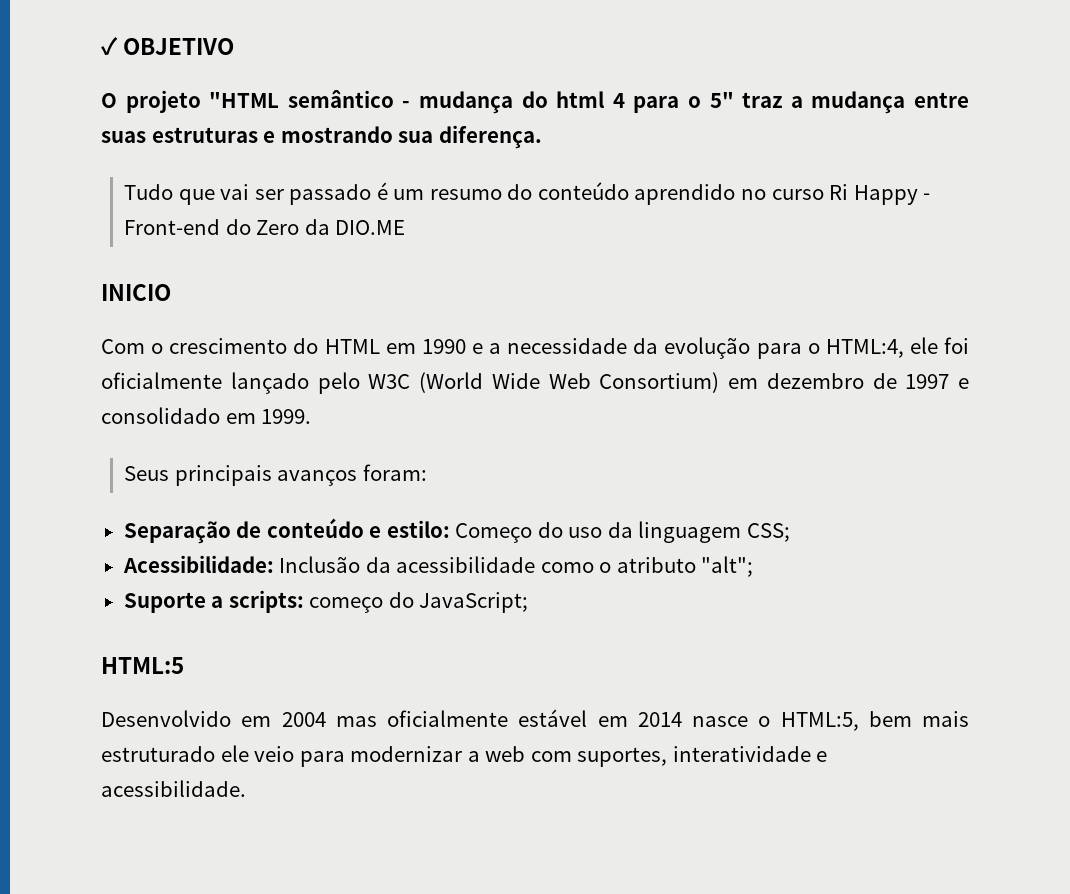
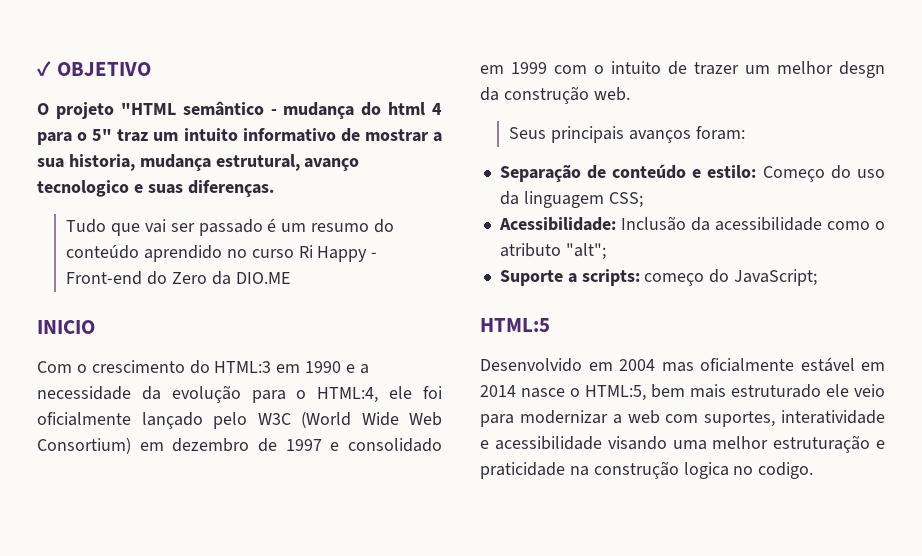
- O projeto "HTML semântico - mudança do html 4 para o 5" traz a mudança entre suas estruturas e mostrando sua diferença.
+ O projeto "HTML semântico - mudança do html 4 para o 5" traz um intuito informativo de mostrar a sua historia, mudança estrutural, avanço tecnologico e suas diferenças.
- Com o crescimento do HTML em 1990 e a necessidade da evolução para o HTML:4, ele foi oficialmente lançado pelo W3C (World Wide Web Consortium) em dezembro de 1997 e consolidado em 1999.
+ Com o crescimento do HTML:3 em 1990 e a necessidade da evolução para o HTML:4, ele foi oficialmente lançado pelo W3C (World Wide Web Consortium) em dezembro de 1997 e consolidado em 1999 com o intuito de trazer um melhor desgn da construção web.
- Desenvolvido em 2004 mas oficialmente estável em 2014 nasce o HTML:5, bem mais estruturado ele veio para modernizar a web com suportes, interatividade e acessibilidade.
+ Desenvolvido em 2004 mas oficialmente estável em 2014 nasce o HTML:5, bem mais estruturado ele veio para modernizar a web com suportes, interatividade e acessibilidade visando uma melhor estruturação e praticidade na construção logica no codigo.

